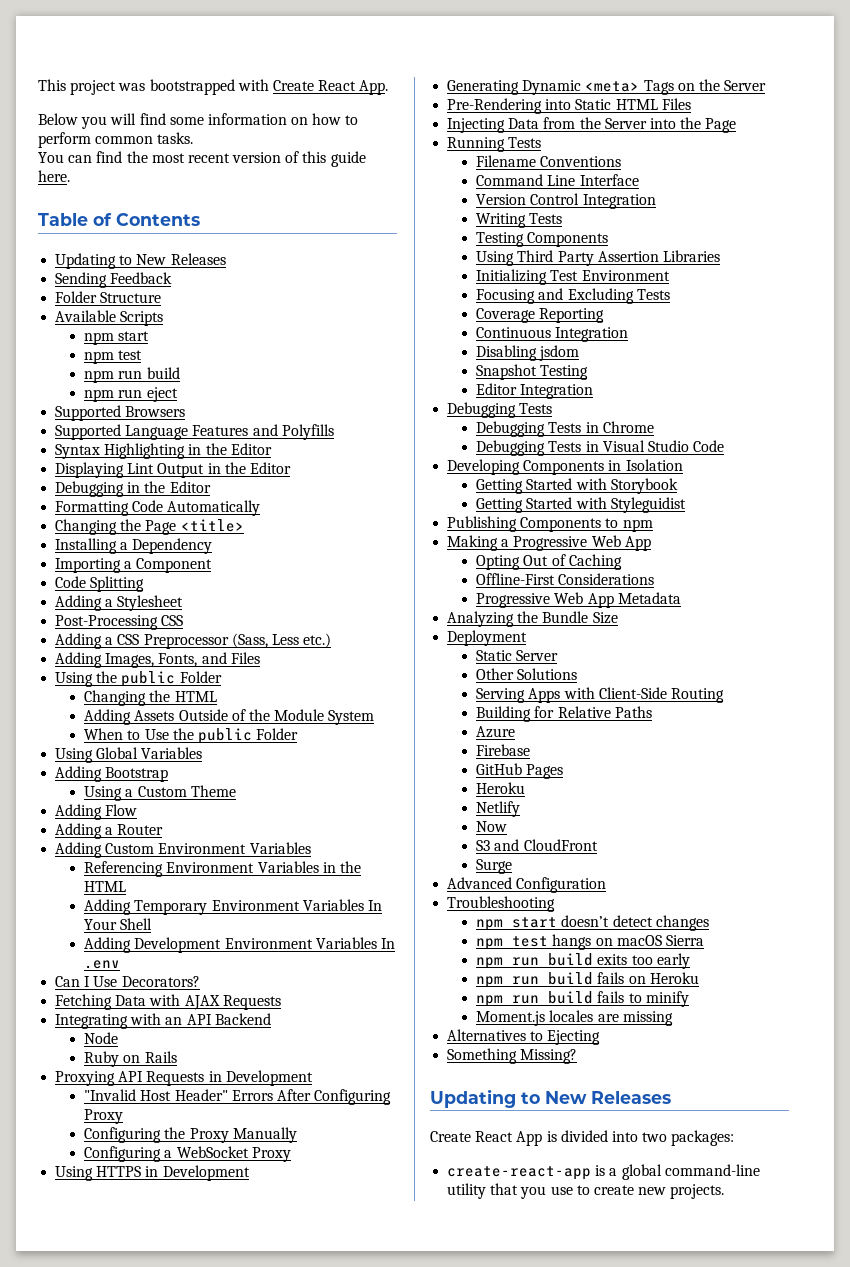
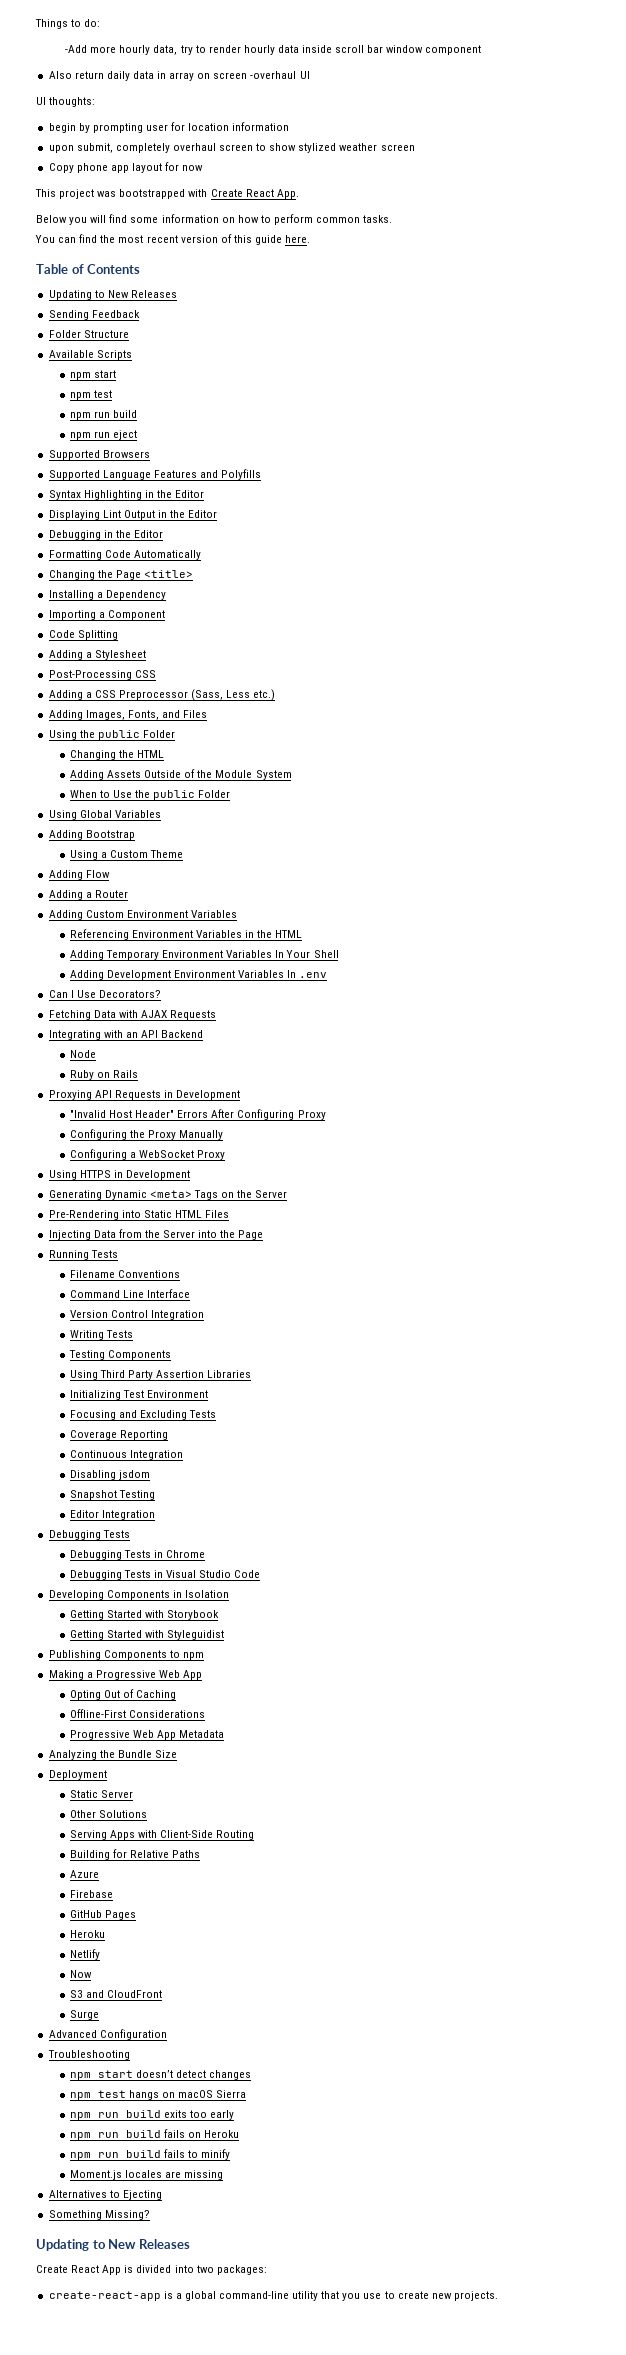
+ Things to do:
+ -Add more hourly data, try to render hourly data inside scroll bar window component
+ Also return daily data in array on screen -overhaul UI
+ UI thoughts:
+ begin by prompting user for location information
+ upon submit, completely overhaul screen to show stylized weather screen
+ Copy phone app layout for now

